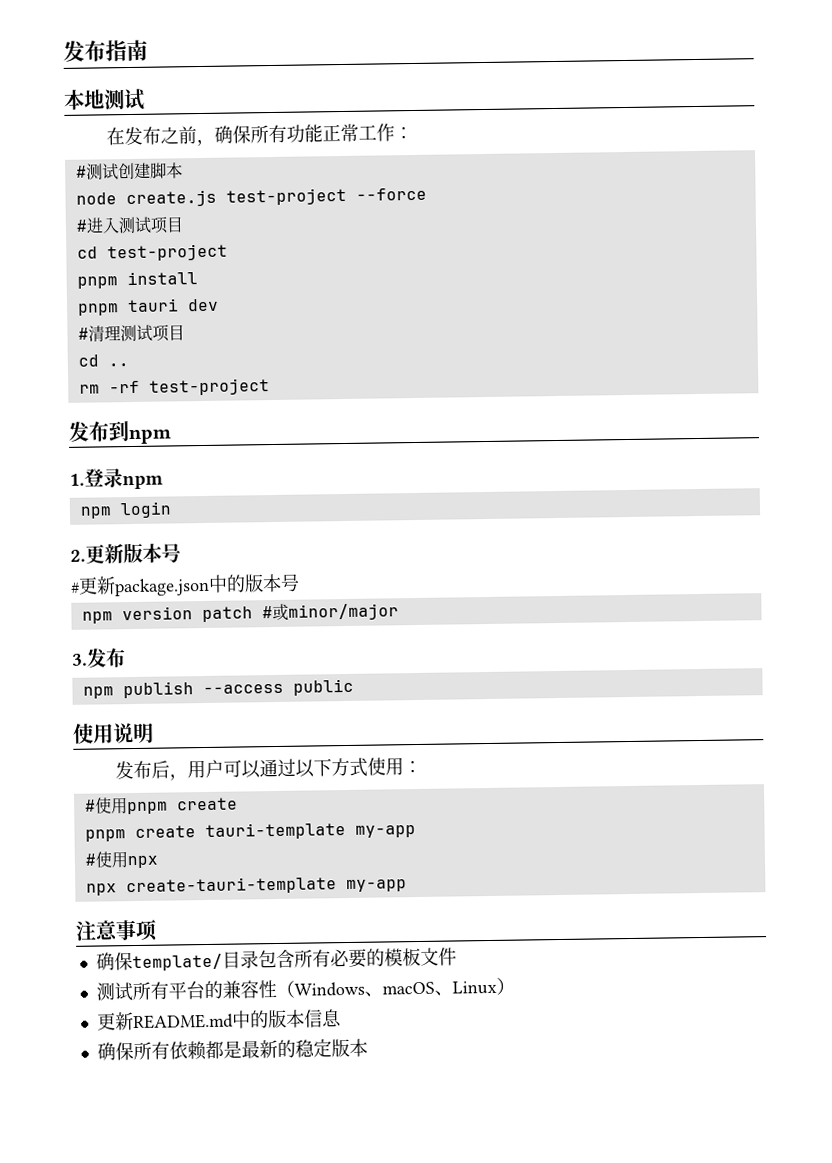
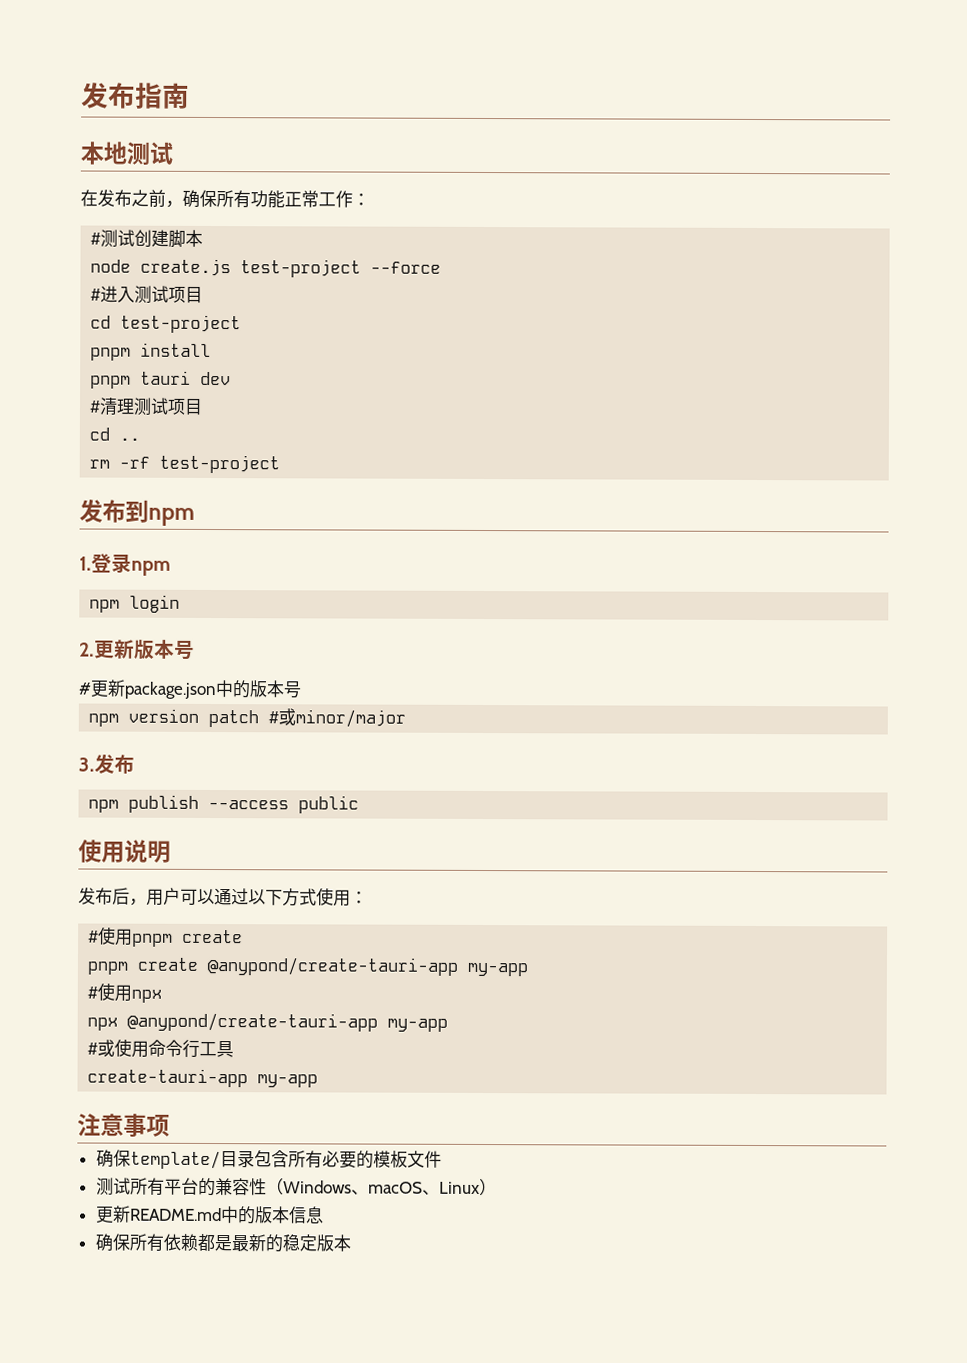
- pnpm create tauri-template my-app
+ pnpm create @anypond/create-tauri-app my-app
- npx create-tauri-template my-app
+ npx @anypond/create-tauri-app my-app
+ #或使用命令行工具
+ create-tauri-app my-app

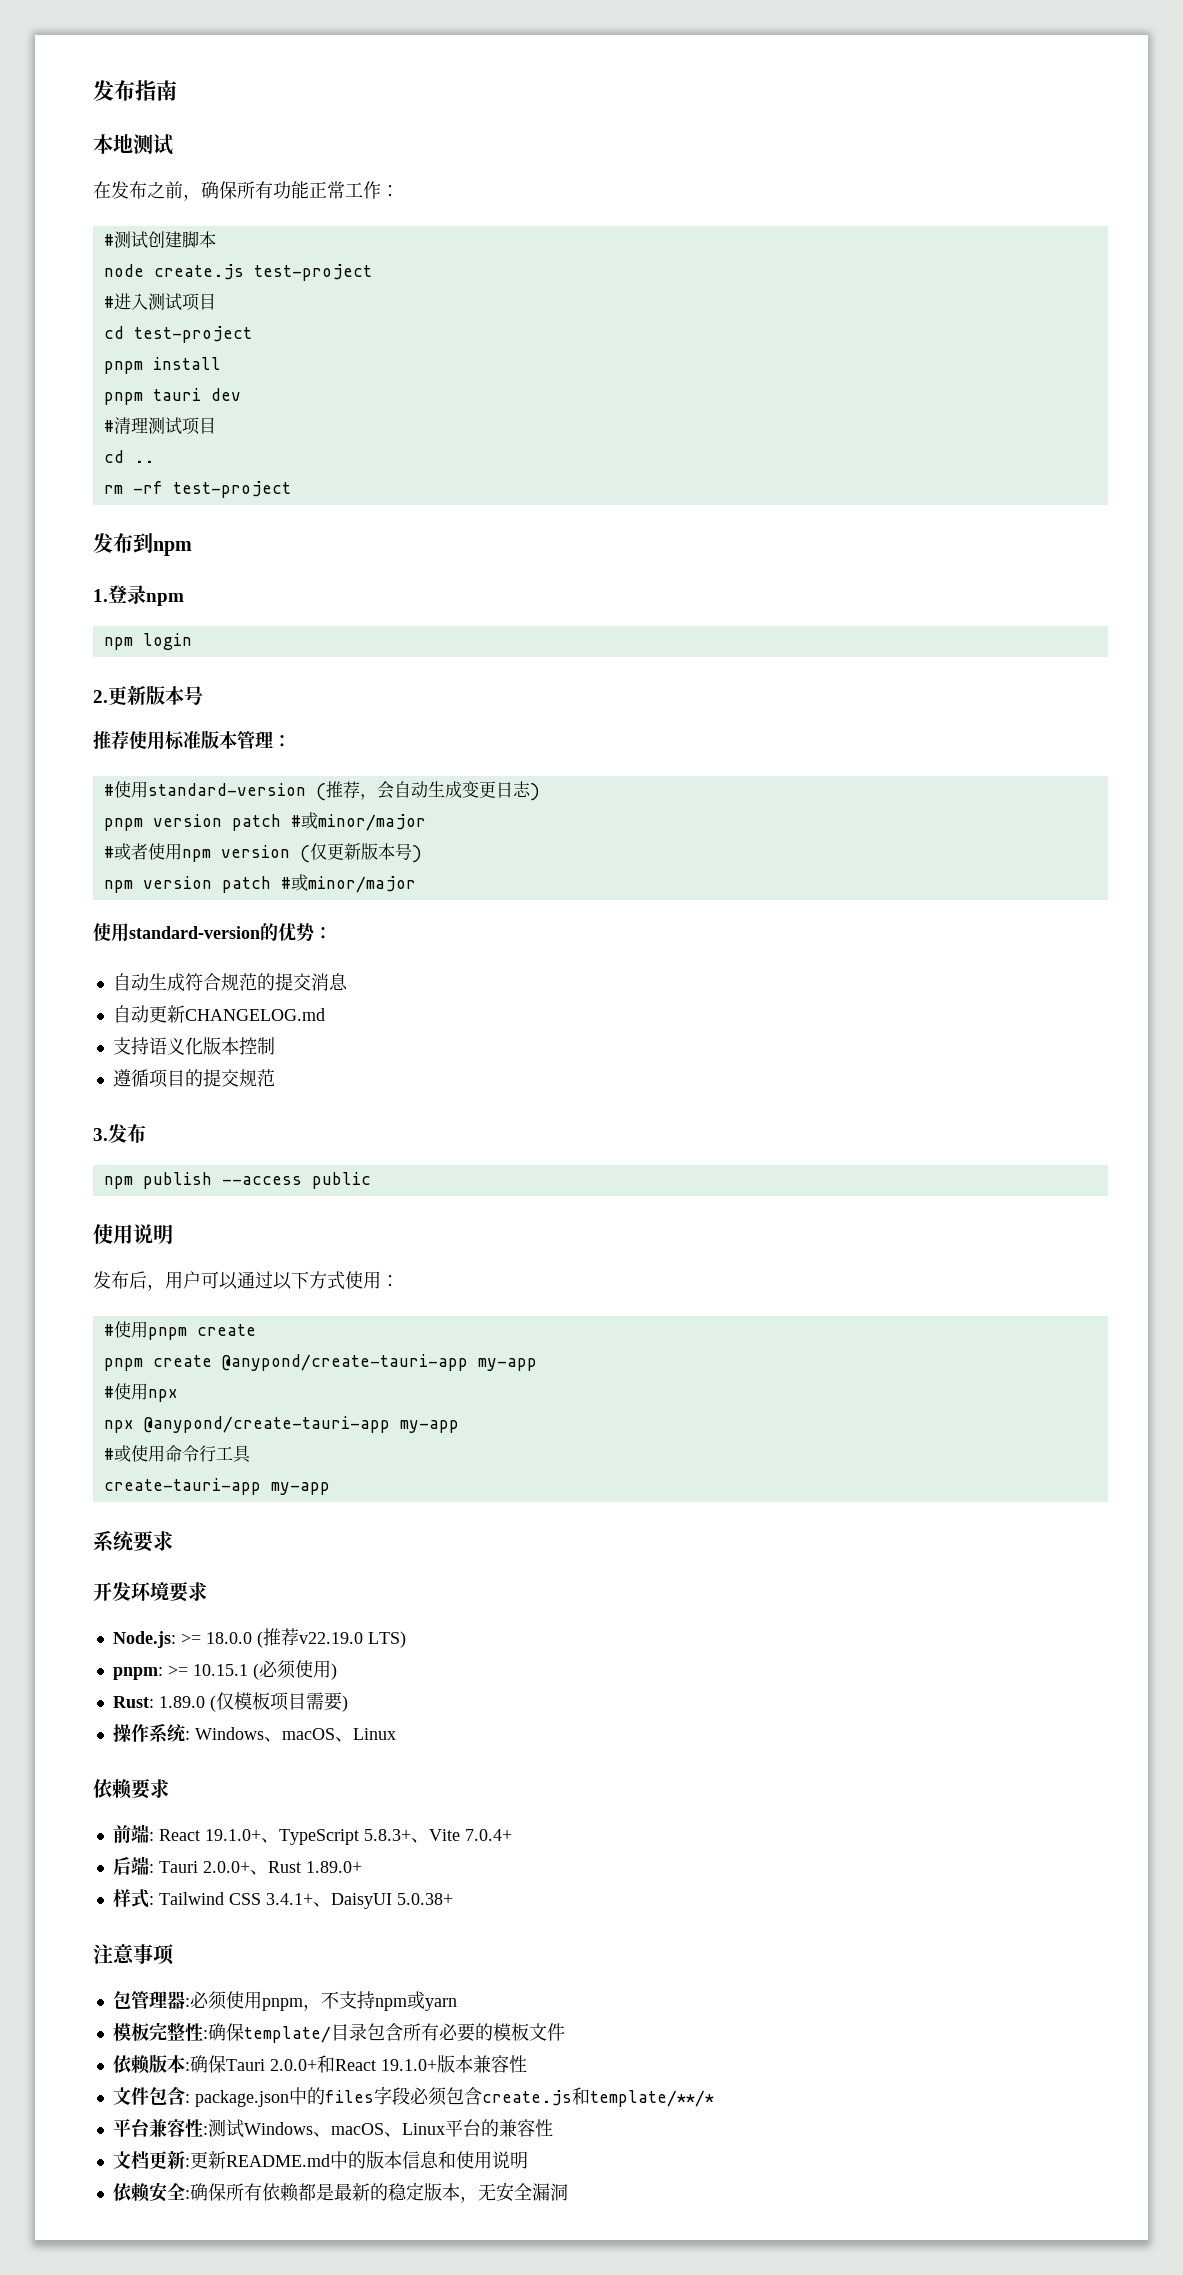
- node create.js test-project --force
+ node create.js test-project
- #更新package.json中的版本号
+ 推荐使用标准版本管理：
+ #使用standard-version (推荐，会自动生成变更日志)
+ pnpm version patch #或minor/major
+ #或者使用npm version (仅更新版本号)
+ 使用standard-version的优势：
+ 自动生成符合规范的提交消息
+ 自动更新CHANGELOG.md
+ 支持语义化版本控制
+ 遵循项目的提交规范
+ 系统要求
+ 开发环境要求
+ Node.js: >= 18.0.0 (推荐v22.19.0 LTS)
+ pnpm: >= 10.15.1 (必须使用)
+ Rust: 1.89.0 (仅模板项目需要)
+ 操作系统: Windows、macOS、Linux
+ 依赖要求
+ 前端: React 19.1.0+、TypeScript 5.8.3+、Vite 7.0.4+
+ 后端: Tauri 2.0.0+、Rust 1.89.0+
+ 样式: Tailwind CSS 3.4.1+、DaisyUI 5.0.38+
  注意事项
- 确保template/目录包含所有必要的模板文件
+ 包管理器:必须使用pnpm，不支持npm或yarn
+ 模板完整性:确保template/目录包含所有必要的模板文件
- 测试所有平台的兼容性（Windows、macOS、Linux）
- 更新README.md中的版本信息
- 确保所有依赖都是最新的稳定版本
+ 依赖版本:确保Tauri 2.0.0+和React 19.1.0+版本兼容性
+ 文件包含: package.json中的files字段必须包含create.js和template/**/*
+ 平台兼容性:测试Windows、macOS、Linux平台的兼容性
+ 文档更新:更新README.md中的版本信息和使用说明
+ 依赖安全:确保所有依赖都是最新的稳定版本，无安全漏洞

